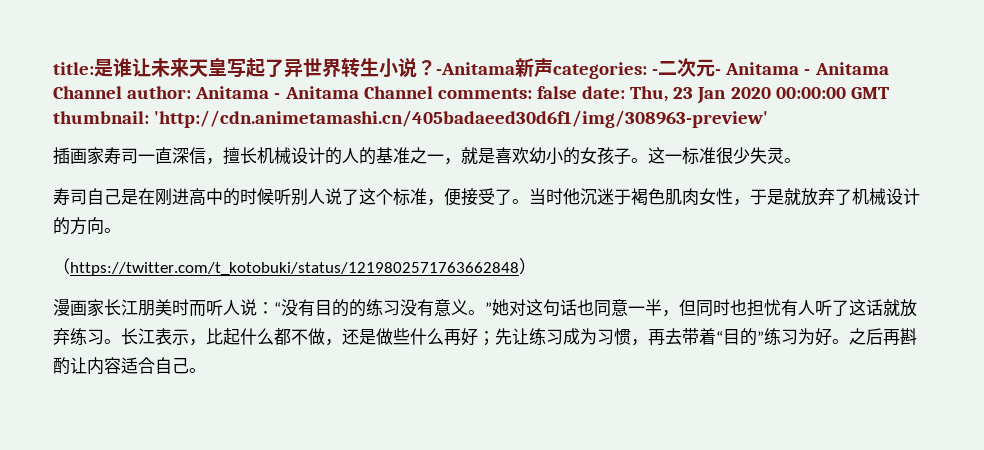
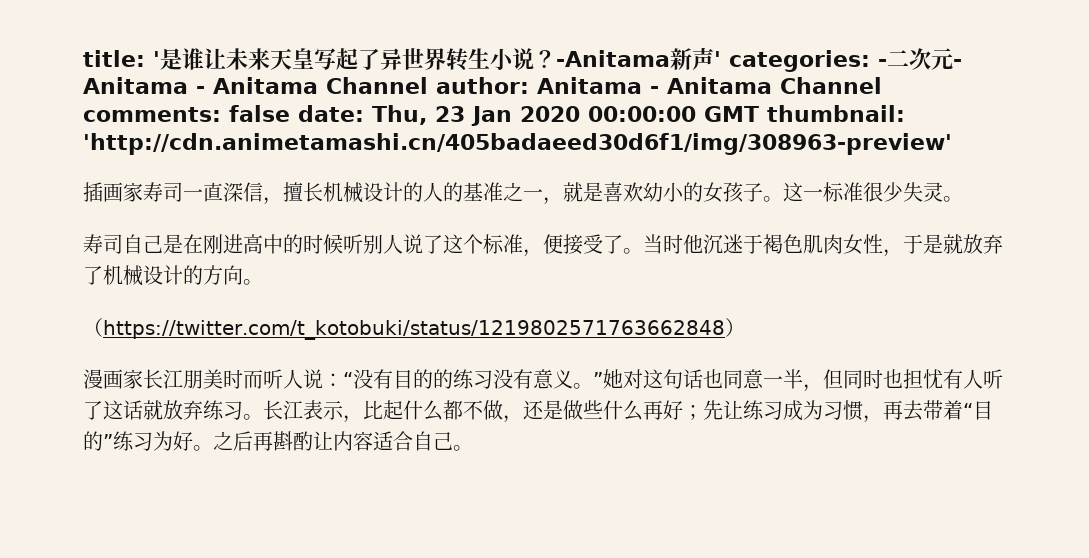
- title:是谁让未来天皇写起了异世界转生小说？
+ title: '是谁让未来天皇写起了异世界转生小说？
- -Anitama新声categories: -二次元- Anitama - Anitama Channel author: Anitama - Anitama Channel comments: false date: Thu, 23 Jan 2020 00:00:00 GMT thumbnail: 'http://cdn.animetamashi.cn/405badaeed30d6f1/img/308963-preview'
+ -Anitama新声' categories: -二次元- Anitama - Anitama Channel author: Anitama - Anitama Channel comments: false date: Thu, 23 Jan 2020 00:00:00 GMT thumbnail: 'http://cdn.animetamashi.cn/405badaeed30d6f1/img/308963-preview'

